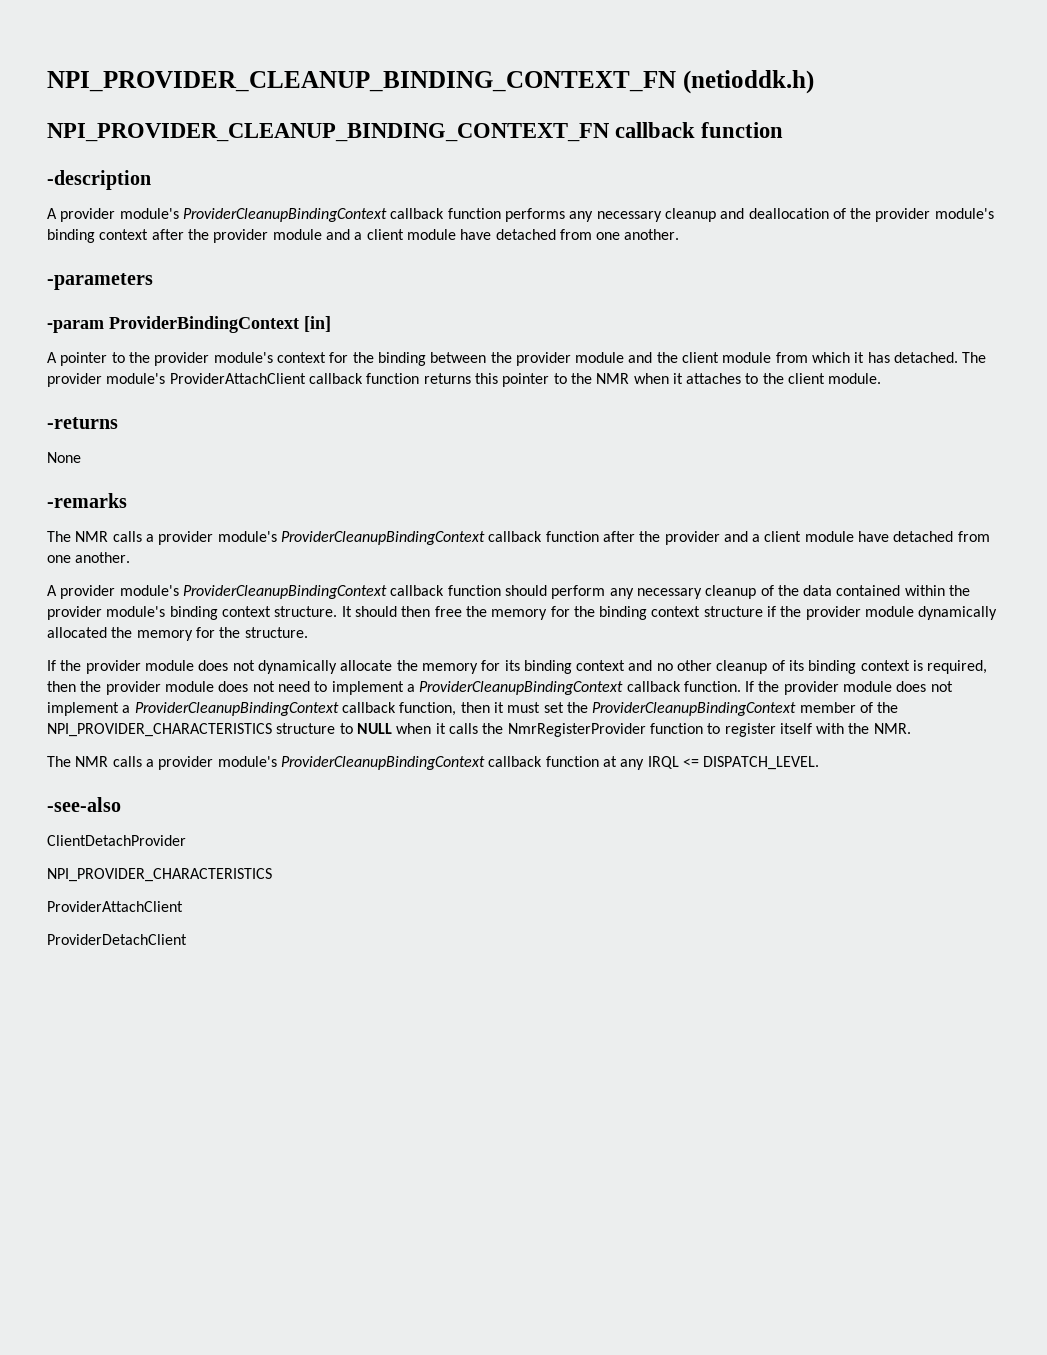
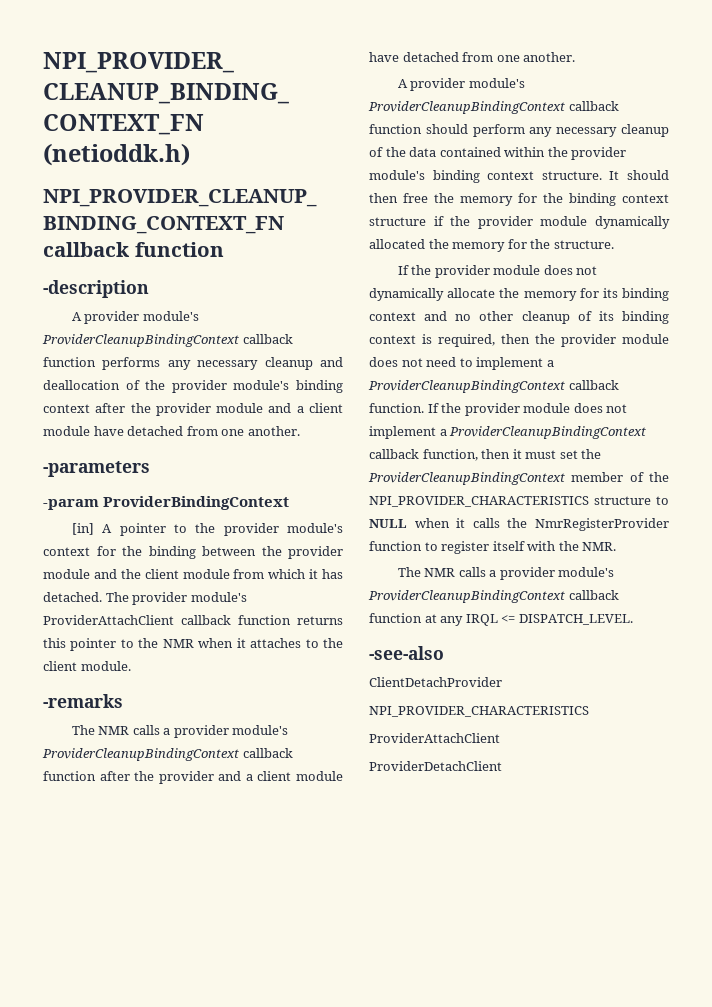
- -param ProviderBindingContext [in]
- A pointer to the provider module's context for the binding between the provider module and the client module from which it has detached.
+ -param ProviderBindingContext
+ [in] A pointer to the provider module's context for the binding between the provider module and the client module from which it has detached.
- -returns
- None

